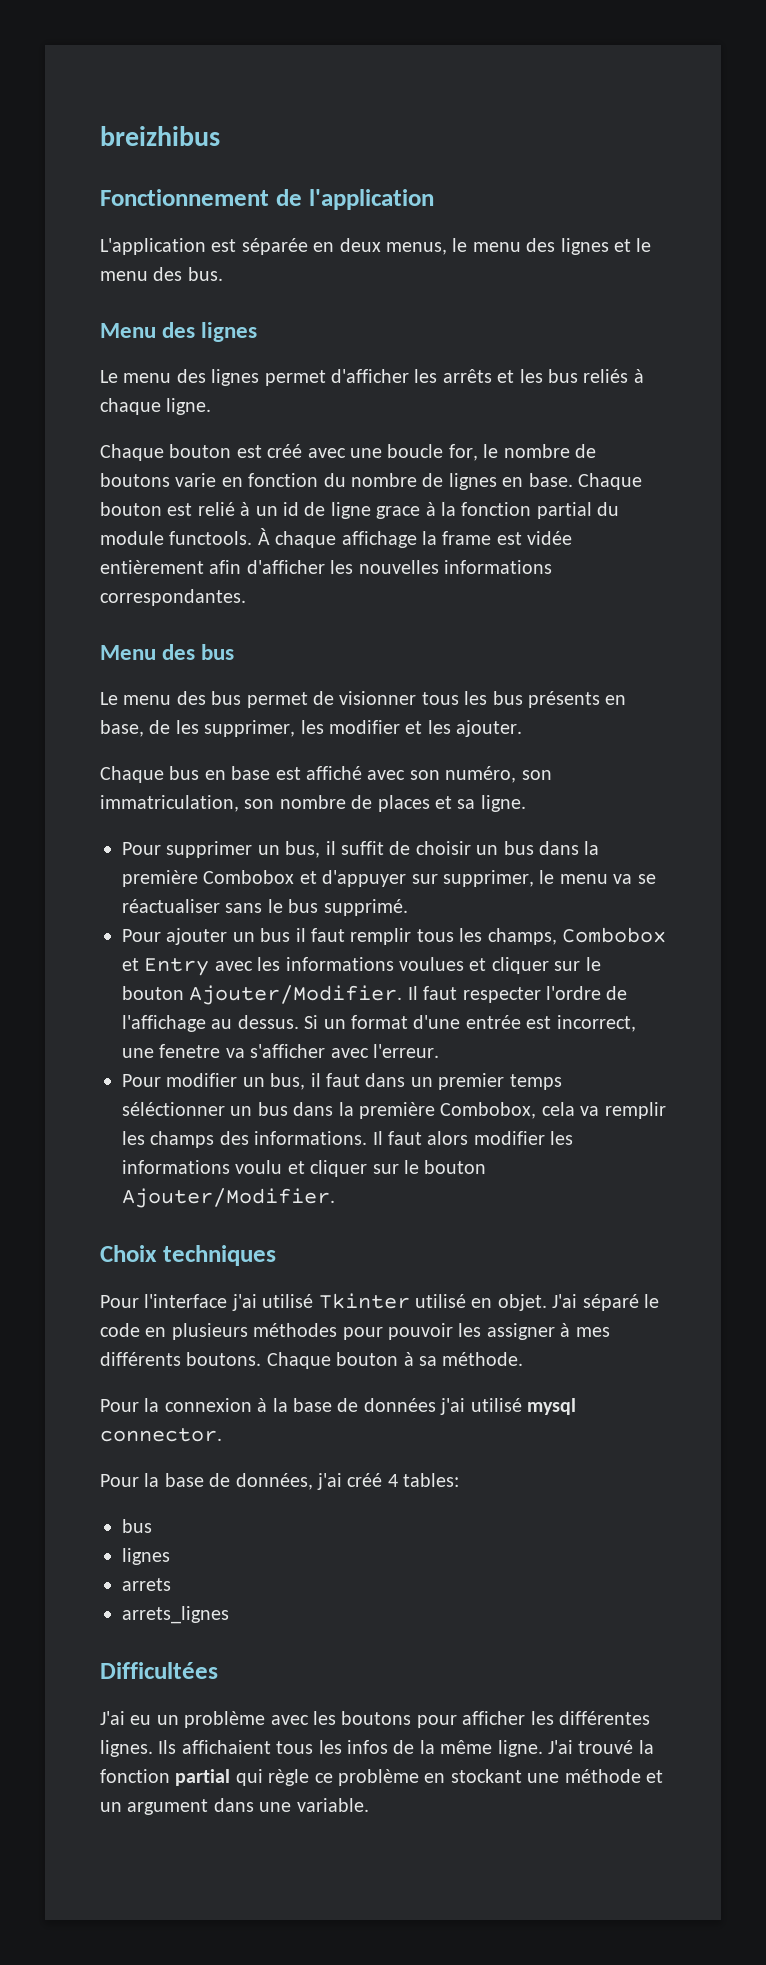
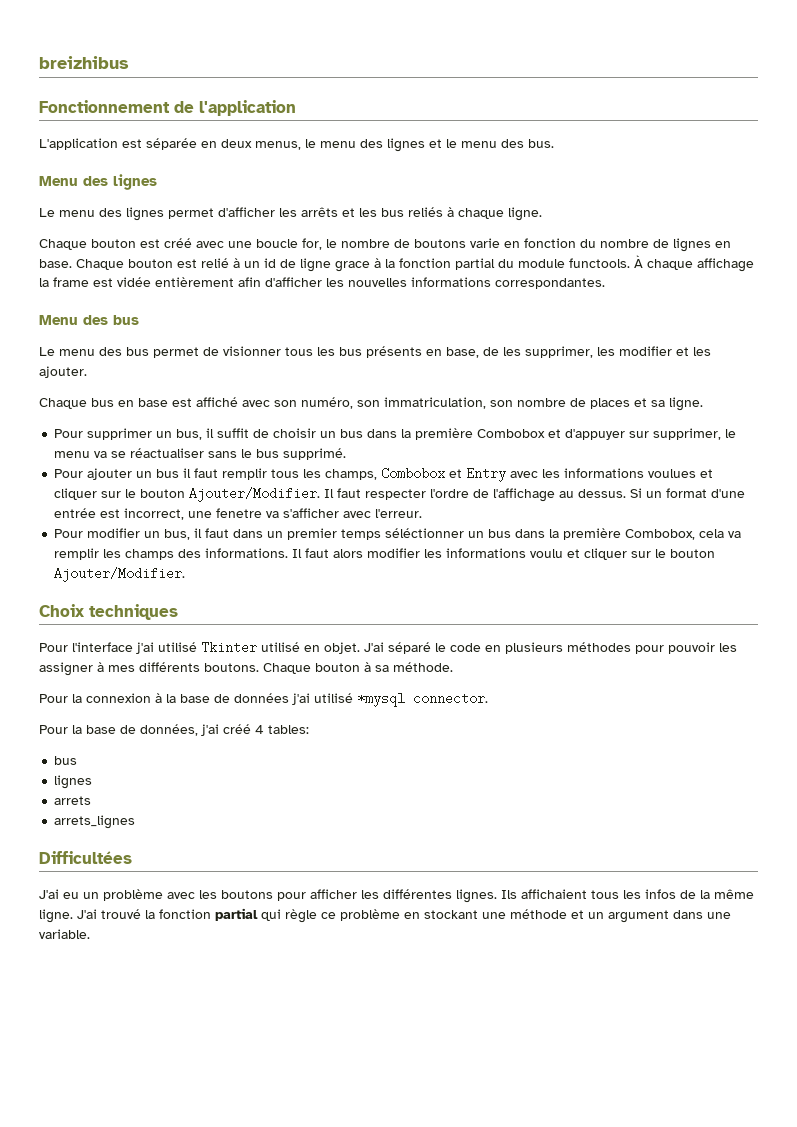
- Pour la connexion à la base de données j'ai utilisé mysql connector.
+ Pour la connexion à la base de données j'ai utilisé *mysql connector.

